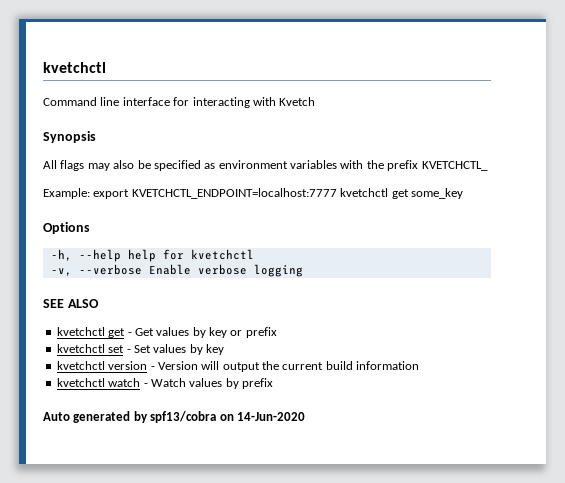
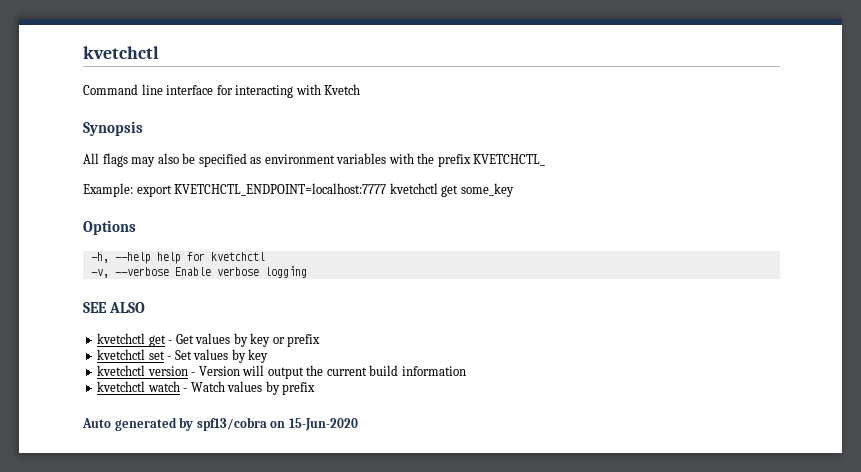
- Auto generated by spf13/cobra on 14-Jun-2020
+ Auto generated by spf13/cobra on 15-Jun-2020

